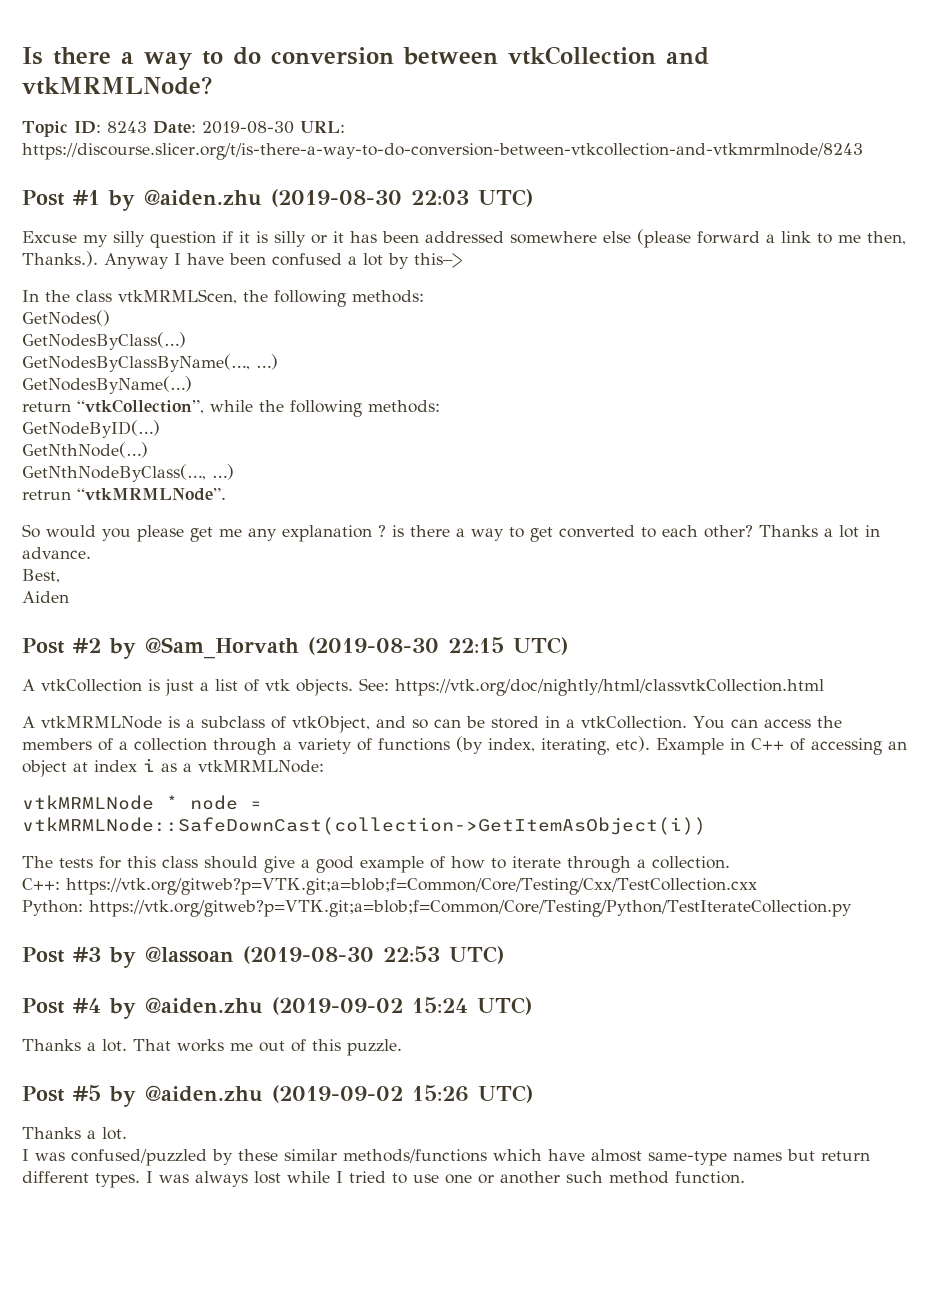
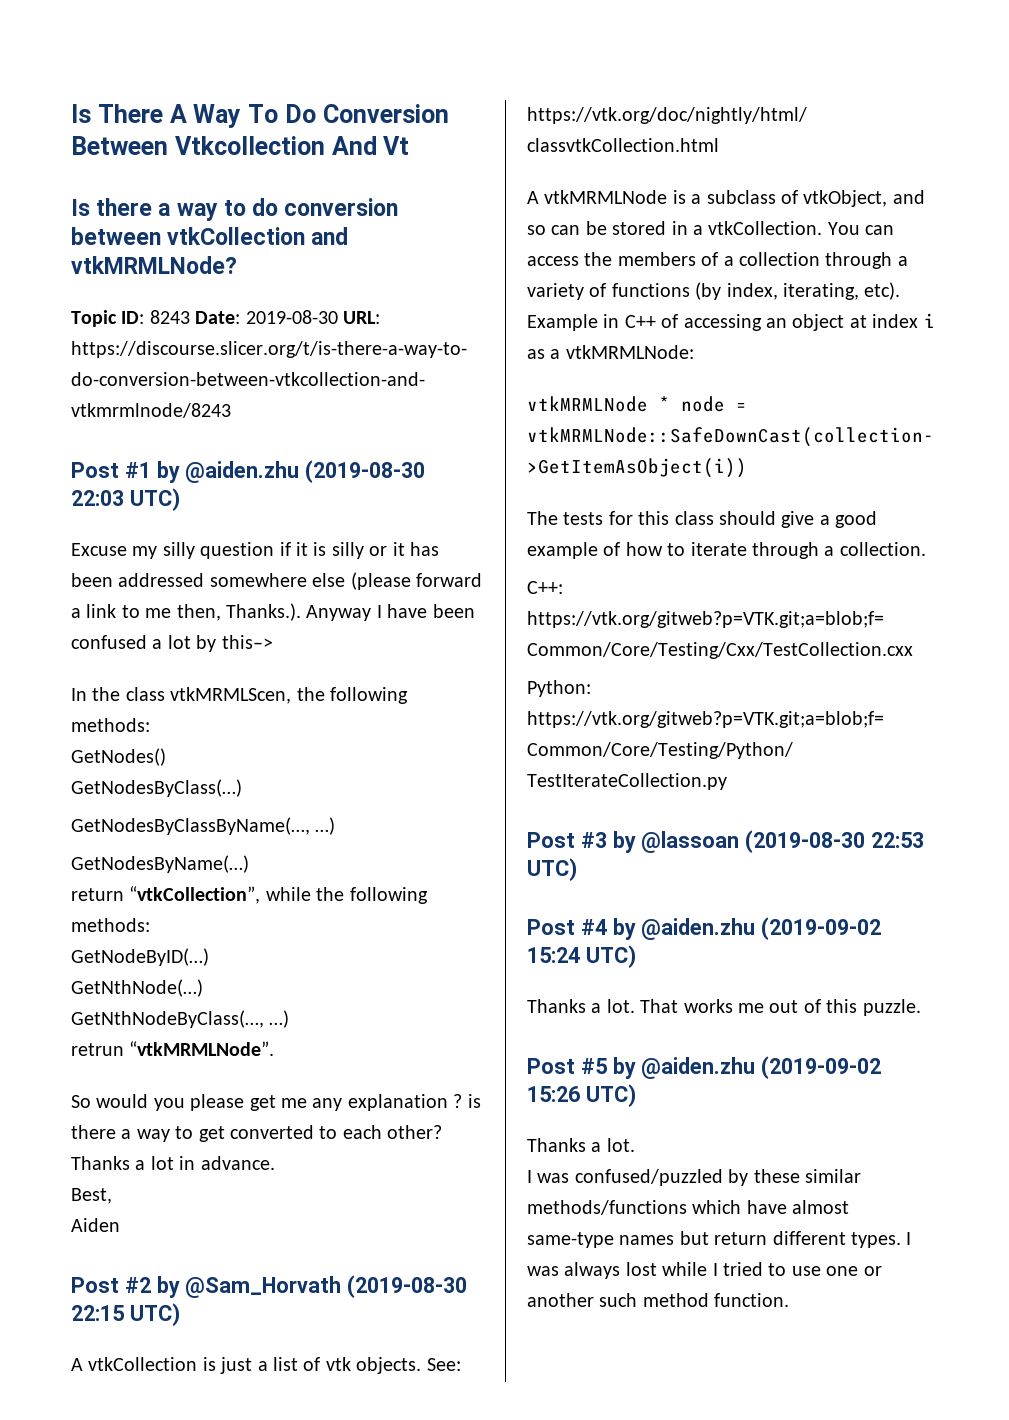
+ Is There A Way To Do Conversion Between Vtkcollection And Vt

